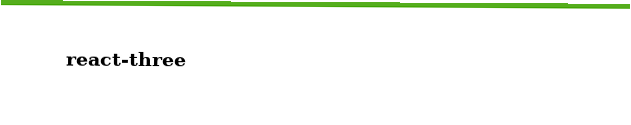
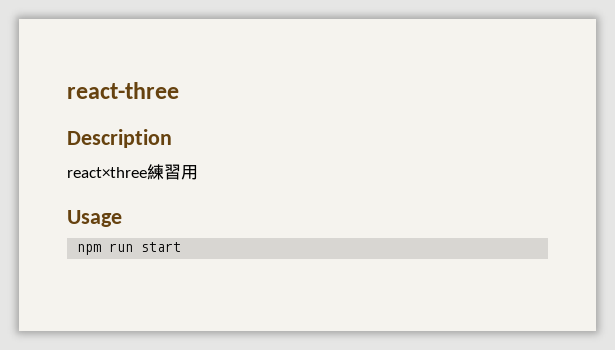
+ Description
+ react×three練習用
+ Usage
+ npm run start

